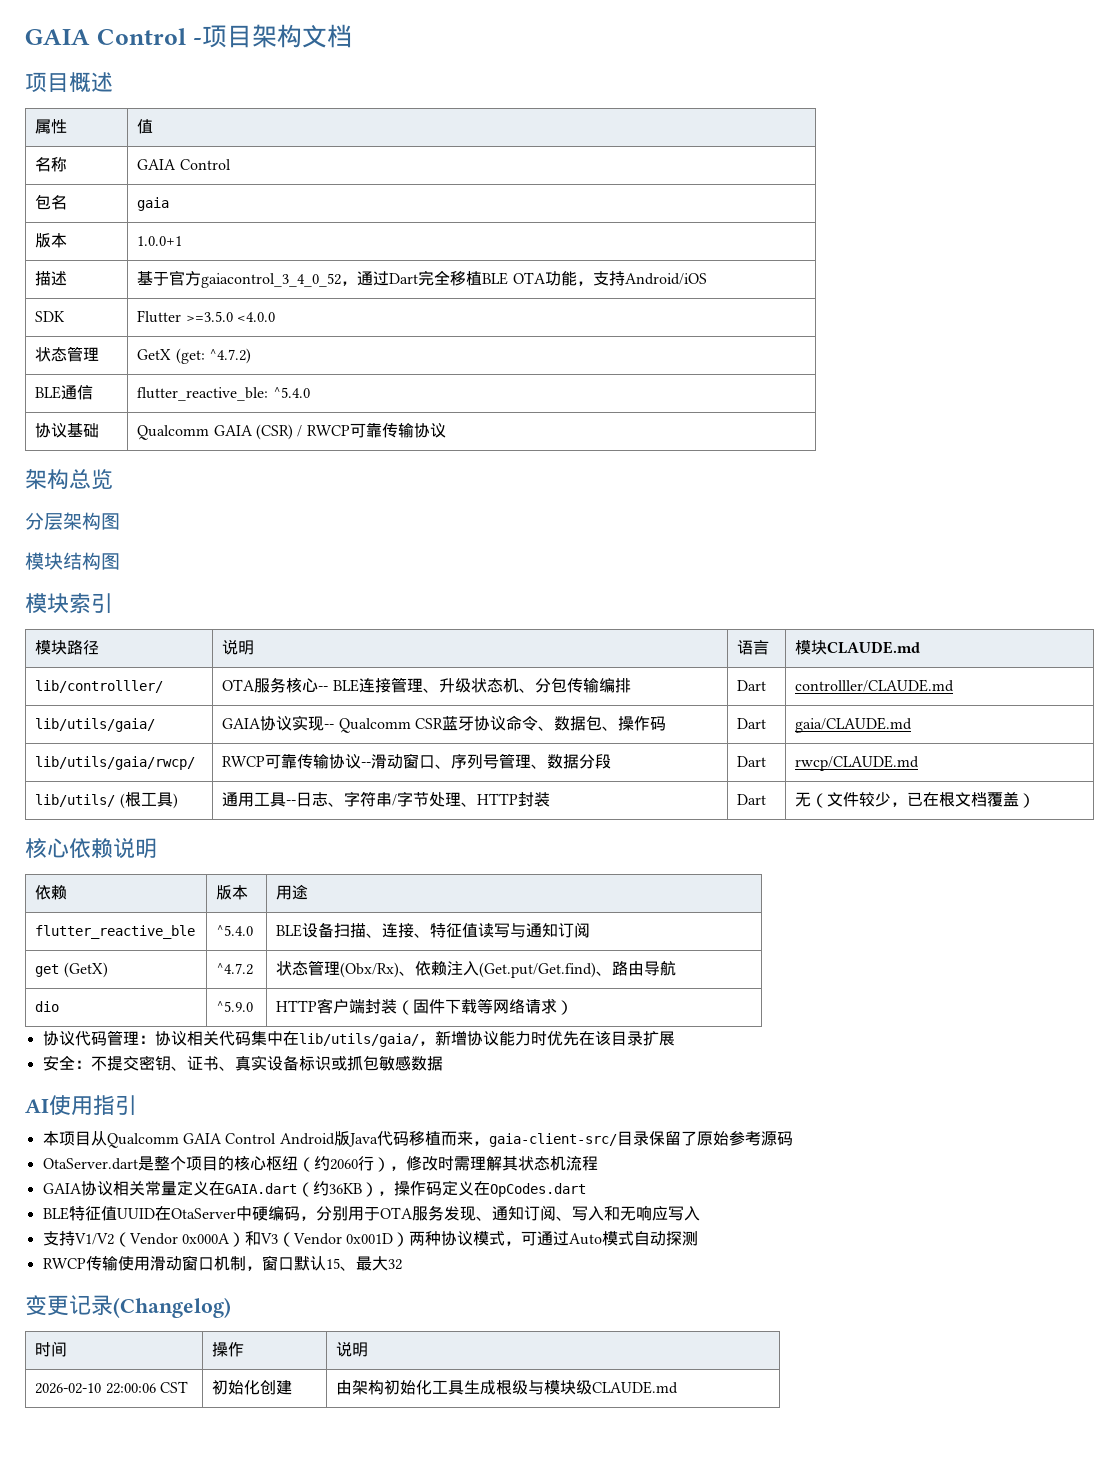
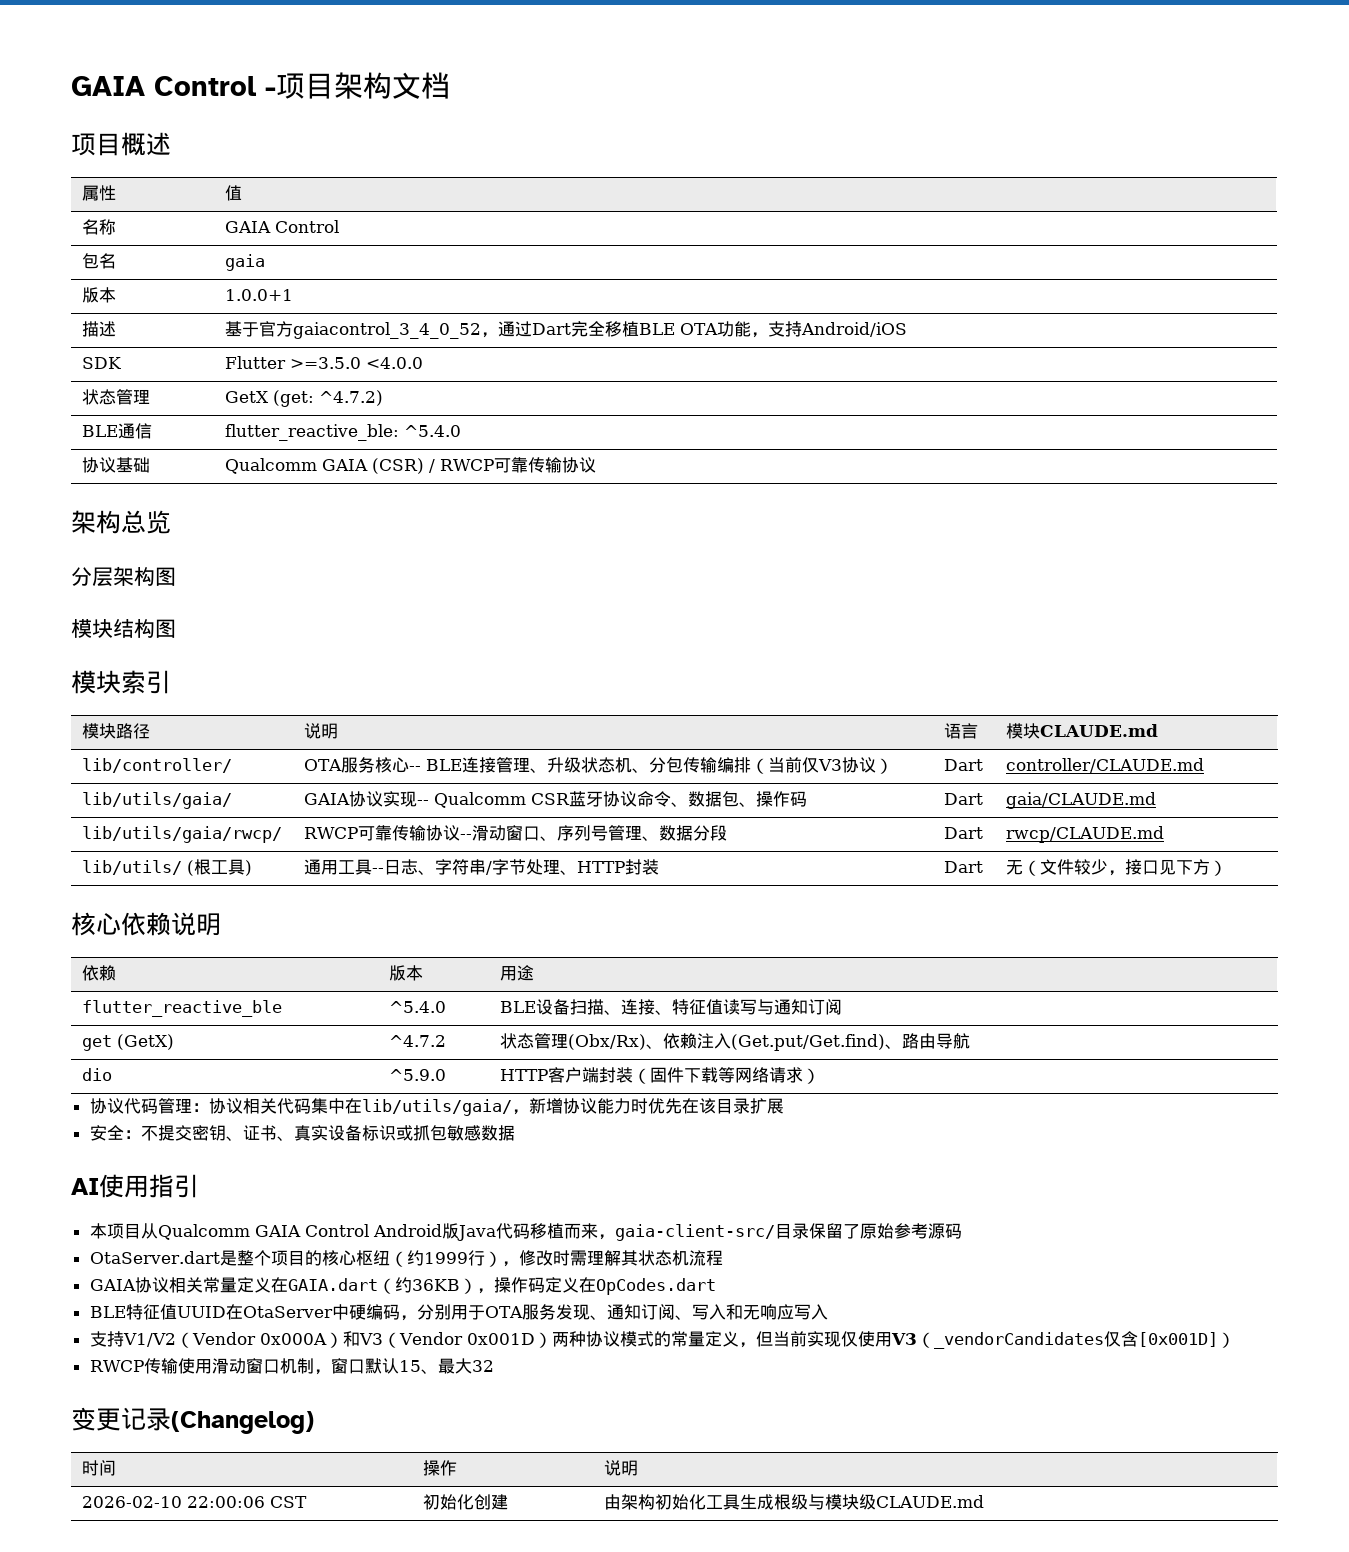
- lib/controlller/ | OTA服务核心-- BLE连接管理、升级状态机、分包传输编排 | Dart | controlller/CLAUDE.md
+ lib/controller/ | OTA服务核心-- BLE连接管理、升级状态机、分包传输编排（当前仅V3协议） | Dart | controller/CLAUDE.md
- lib/utils/ (根工具) | 通用工具--日志、字符串/字节处理、HTTP封装 | Dart | 无（文件较少，已在根文档覆盖）
+ lib/utils/ (根工具) | 通用工具--日志、字符串/字节处理、HTTP封装 | Dart | 无（文件较少，接口见下方）
- OtaServer.dart是整个项目的核心枢纽（约2060行），修改时需理解其状态机流程
+ OtaServer.dart是整个项目的核心枢纽（约1999行），修改时需理解其状态机流程
- 支持V1/V2（Vendor 0x000A）和V3（Vendor 0x001D）两种协议模式，可通过Auto模式自动探测
+ 支持V1/V2（Vendor 0x000A）和V3（Vendor 0x001D）两种协议模式的常量定义，但当前实现仅使用V3（_vendorCandidates仅含[0x001D]）

